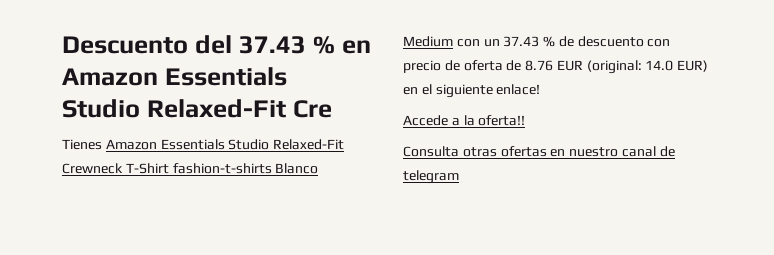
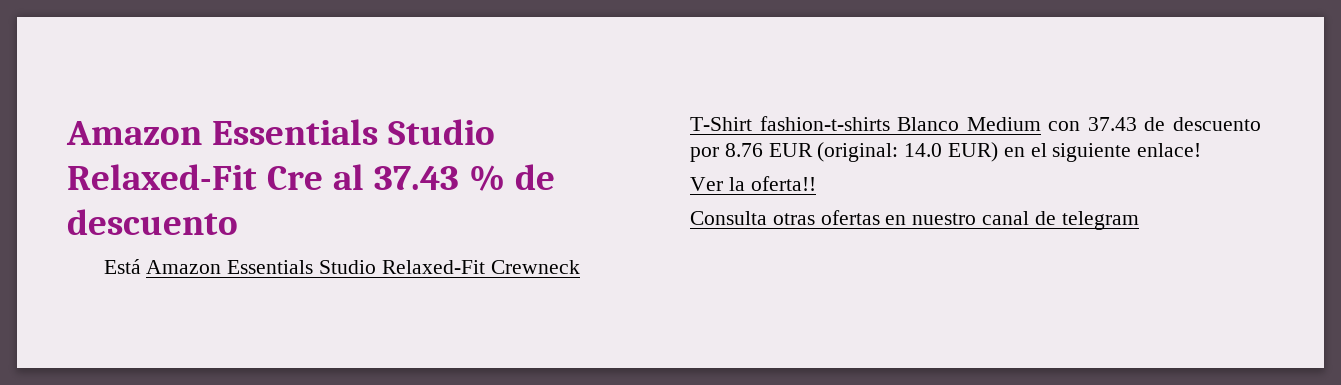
- Descuento del 37.43 % en Amazon Essentials Studio Relaxed-Fit Cre
- Tienes Amazon Essentials Studio Relaxed-Fit Crewneck T-Shirt fashion-t-shirts Blanco Medium con un 37.43 % de descuento con precio de oferta de 8.76 EUR (original: 14.0 EUR) en el siguiente enlace!
+ Amazon Essentials Studio Relaxed-Fit Cre al 37.43 % de descuento
+ Está Amazon Essentials Studio Relaxed-Fit Crewneck T-Shirt fashion-t-shirts Blanco Medium con 37.43 de descuento por 8.76 EUR (original: 14.0 EUR) en el siguiente enlace!
- Accede a la oferta!!
+ Ver la oferta!!

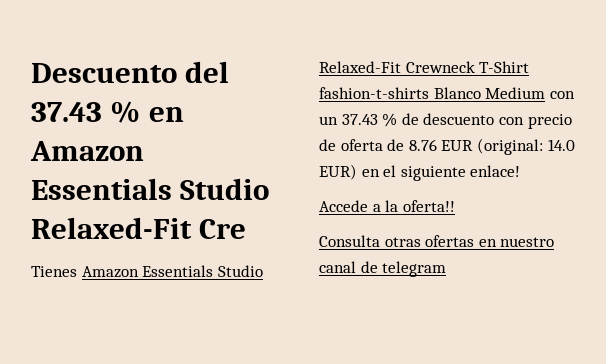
- Amazon Essentials Studio Relaxed-Fit Cre al 37.43 % de descuento
- Está Amazon Essentials Studio Relaxed-Fit Crewneck T-Shirt fashion-t-shirts Blanco Medium con 37.43 de descuento por 8.76 EUR (original: 14.0 EUR) en el siguiente enlace!
+ Descuento del 37.43 % en Amazon Essentials Studio Relaxed-Fit Cre
+ Tienes Amazon Essentials Studio Relaxed-Fit Crewneck T-Shirt fashion-t-shirts Blanco Medium con un 37.43 % de descuento con precio de oferta de 8.76 EUR (original: 14.0 EUR) en el siguiente enlace!
- Ver la oferta!!
+ Accede a la oferta!!

